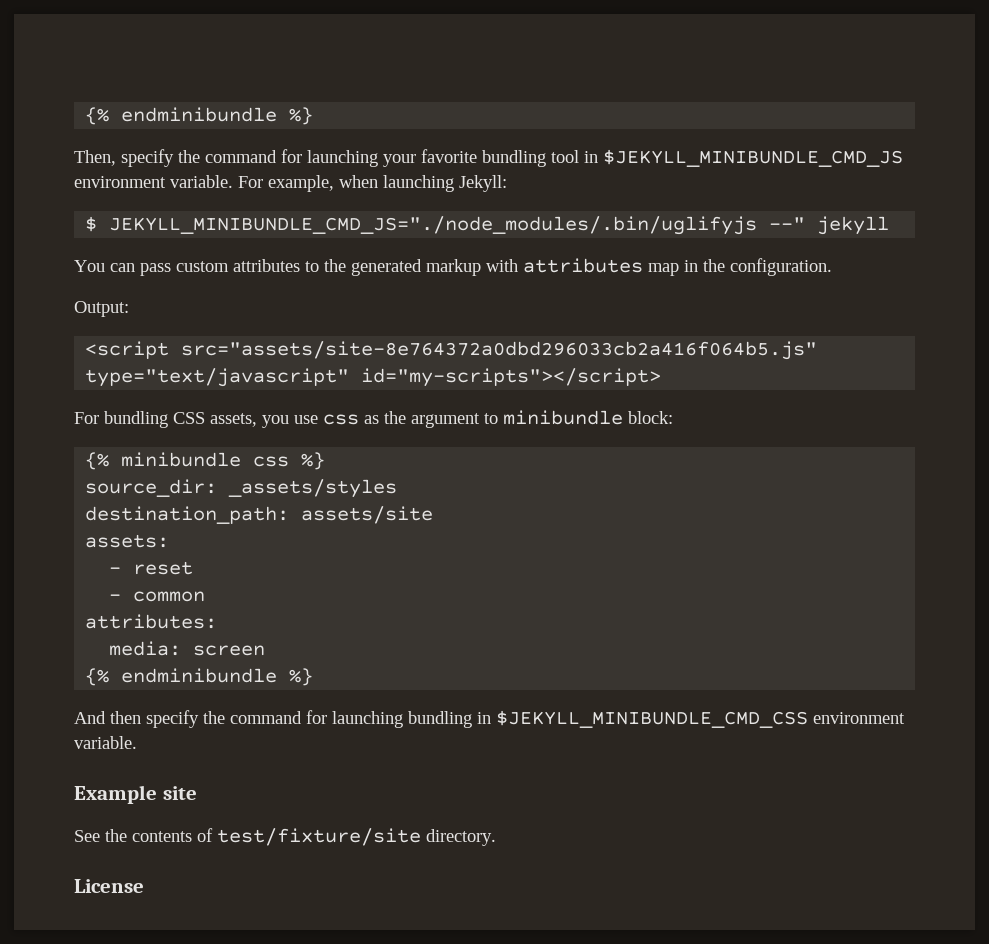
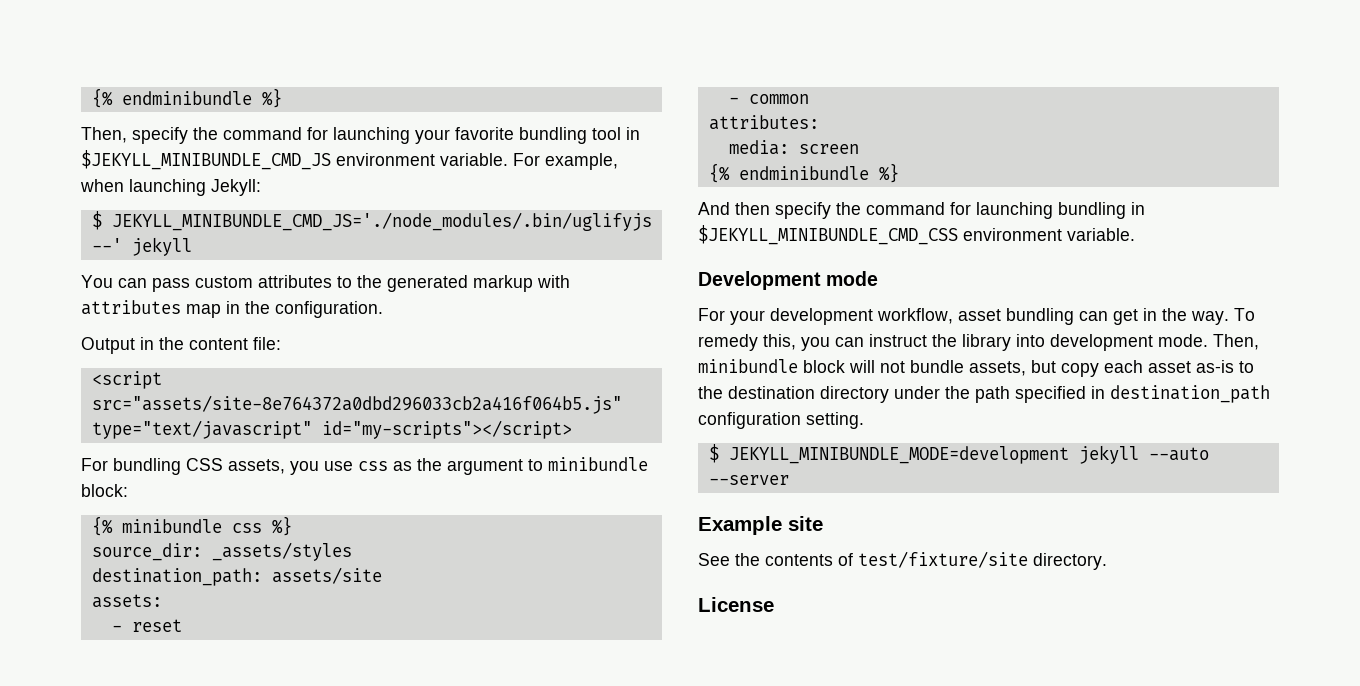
- $ JEKYLL_MINIBUNDLE_CMD_JS="./node_modules/.bin/uglifyjs --" jekyll
+ $ JEKYLL_MINIBUNDLE_CMD_JS='./node_modules/.bin/uglifyjs --' jekyll
- Output:
+ Output in the content file:
+ Development mode
+ For your development workflow, asset bundling can get in the way. To remedy this, you can instruct the library into development mode. Then, minibundle block will not bundle assets, but copy each asset as-is to the destination directory under the path specified in destination_path configuration setting.
+ $ JEKYLL_MINIBUNDLE_MODE=development jekyll --auto --server

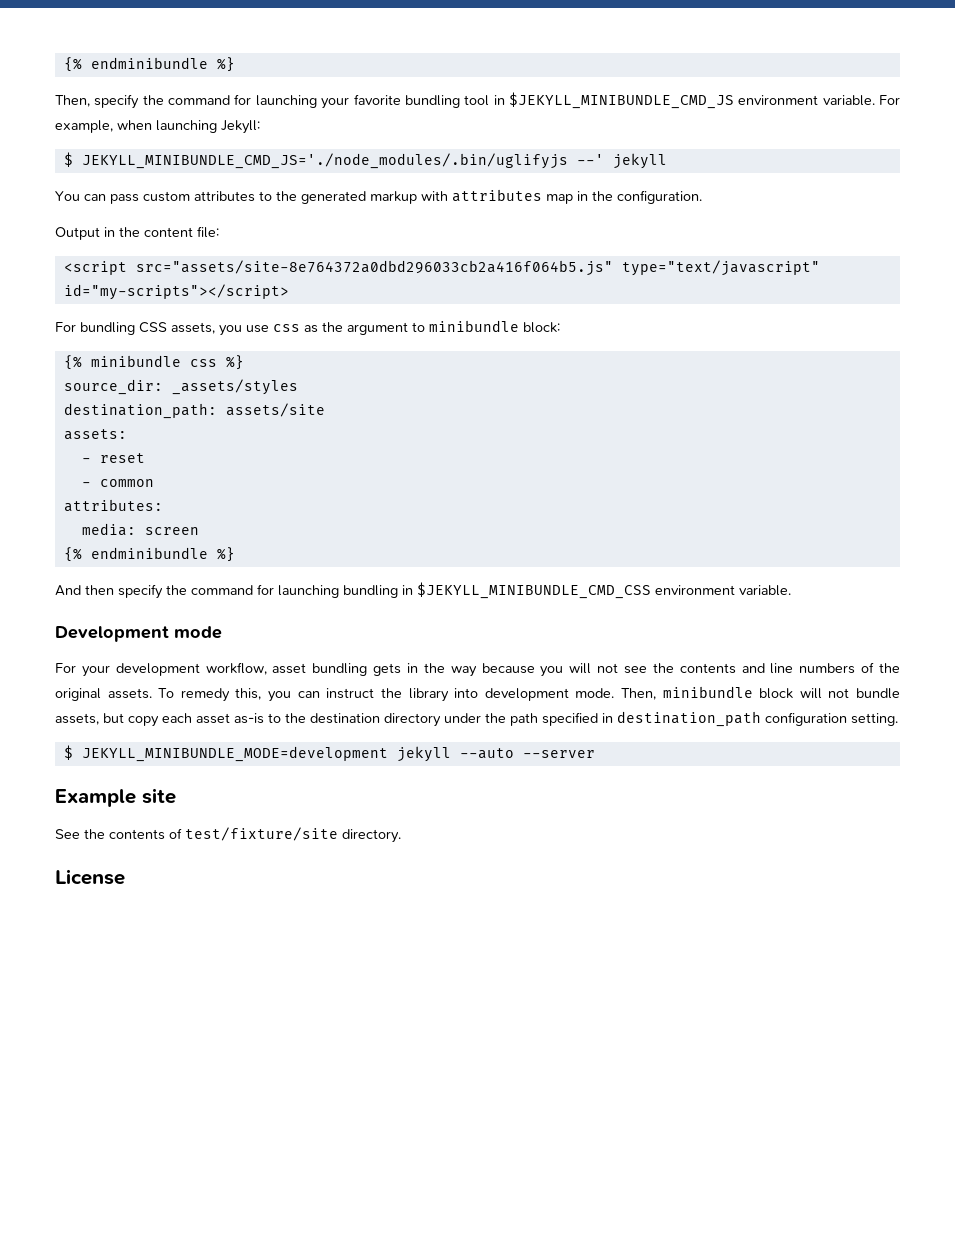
- For your development workflow, asset bundling can get in the way.
+ For your development workflow, asset bundling gets in the way because you will not see the contents and line numbers of the original assets.

